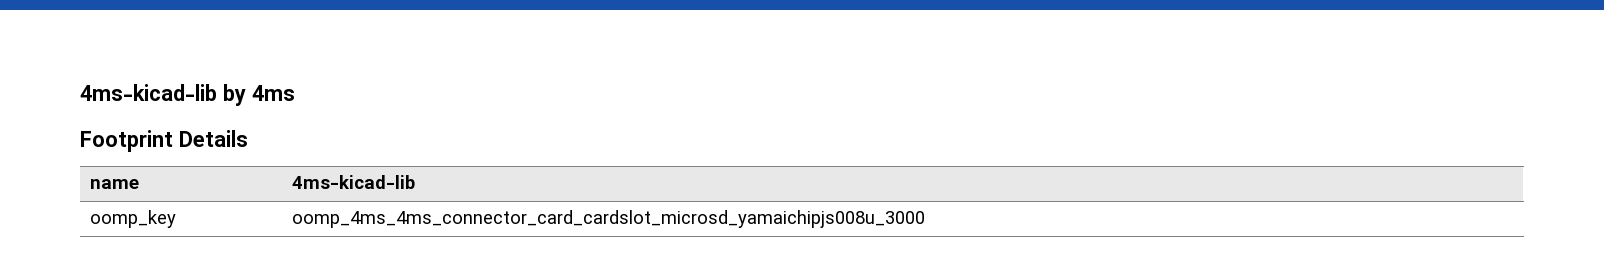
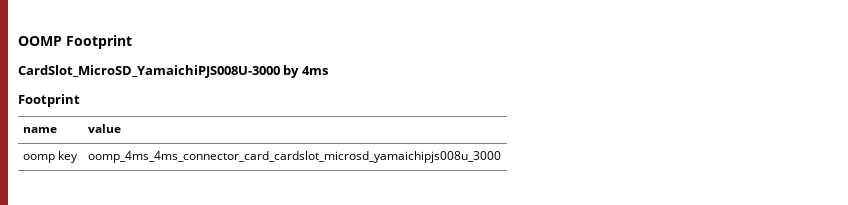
- 4ms-kicad-lib by 4ms
- Footprint Details
+ OOMP Footprint
+ CardSlot_MicroSD_YamaichiPJS008U-3000 by 4ms
+ Footprint
- name | 4ms-kicad-lib
- oomp_key | oomp_4ms_4ms_connector_card_cardslot_microsd_yamaichipjs008u_3000
+ name | value
+ oomp key | oomp_4ms_4ms_connector_card_cardslot_microsd_yamaichipjs008u_3000

